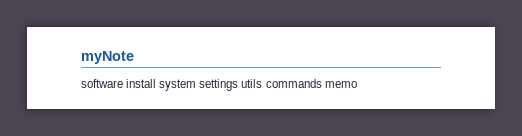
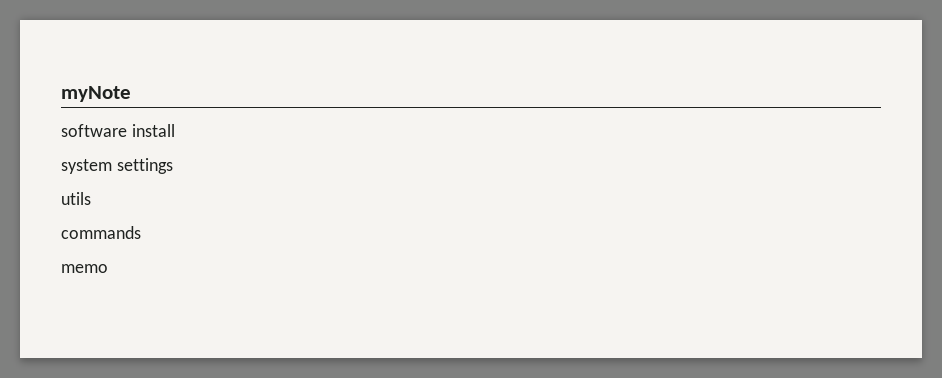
- software install system settings utils commands memo
+ software install
+ system settings
+ utils
+ commands
+ memo

